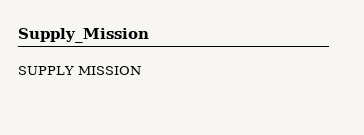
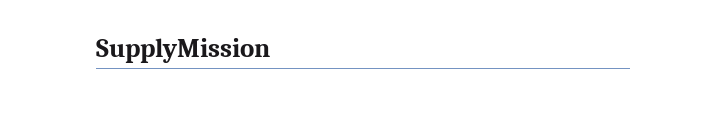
- Supply_Mission
- SUPPLY MISSION
+ SupplyMission

